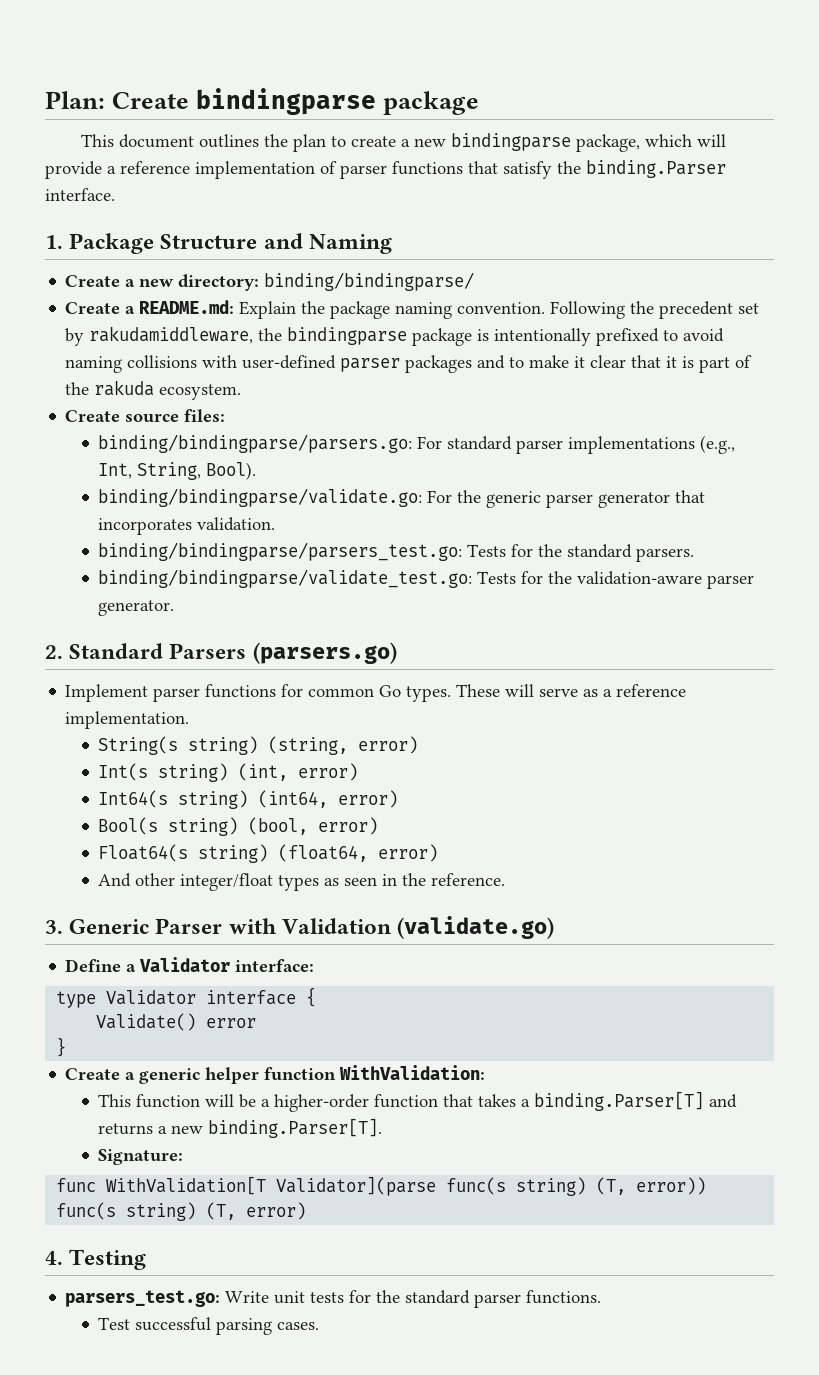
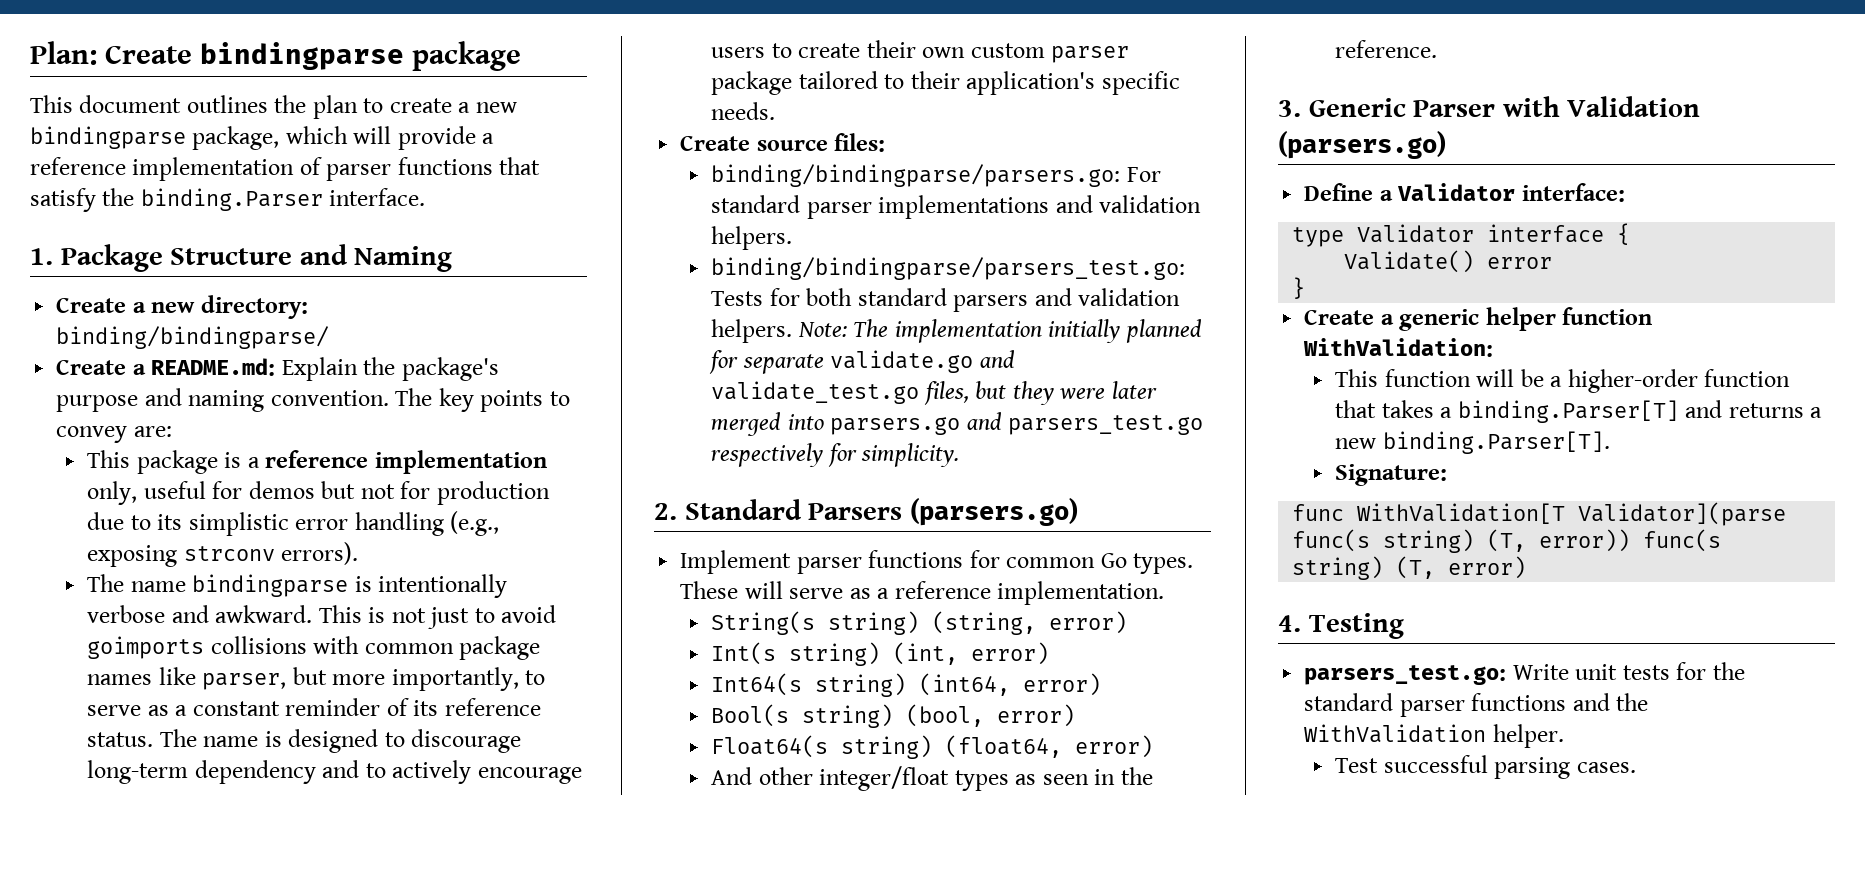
- Create a README.md: Explain the package naming convention. Following the precedent set by rakudamiddleware, the bindingparse package is intentionally prefixed to avoid naming collisions with user-defined parser packages and to make it clear that it is part of the rakuda ecosystem.
+ Create a README.md: Explain the package's purpose and naming convention. The key points to convey are:
+ This package is a reference implementation only, useful for demos but not for production due to its simplistic error handling (e.g., exposing strconv errors).
+ The name bindingparse is intentionally verbose and awkward. This is not just to avoid goimports collisions with common package names like parser, but more importantly, to serve as a constant reminder of its reference status. The name is designed to discourage long-term dependency and to actively encourage users to create their own custom parser package tailored to their application's specific needs.
- binding/bindingparse/parsers.go: For standard parser implementations (e.g., Int, String, Bool).
- binding/bindingparse/validate.go: For the generic parser generator that incorporates validation.
- binding/bindingparse/parsers_test.go: Tests for the standard parsers.
- binding/bindingparse/validate_test.go: Tests for the validation-aware parser generator.
+ binding/bindingparse/parsers.go: For standard parser implementations and validation helpers.
+ binding/bindingparse/parsers_test.go: Tests for both standard parsers and validation helpers. Note: The implementation initially planned for separate validate.go and validate_test.go files, but they were later merged into parsers.go and parsers_test.go respectively for simplicity.
- 3. Generic Parser with Validation (validate.go)
+ 3. Generic Parser with Validation (parsers.go)
- parsers_test.go: Write unit tests for the standard parser functions.
+ parsers_test.go: Write unit tests for the standard parser functions and the WithValidation helper.

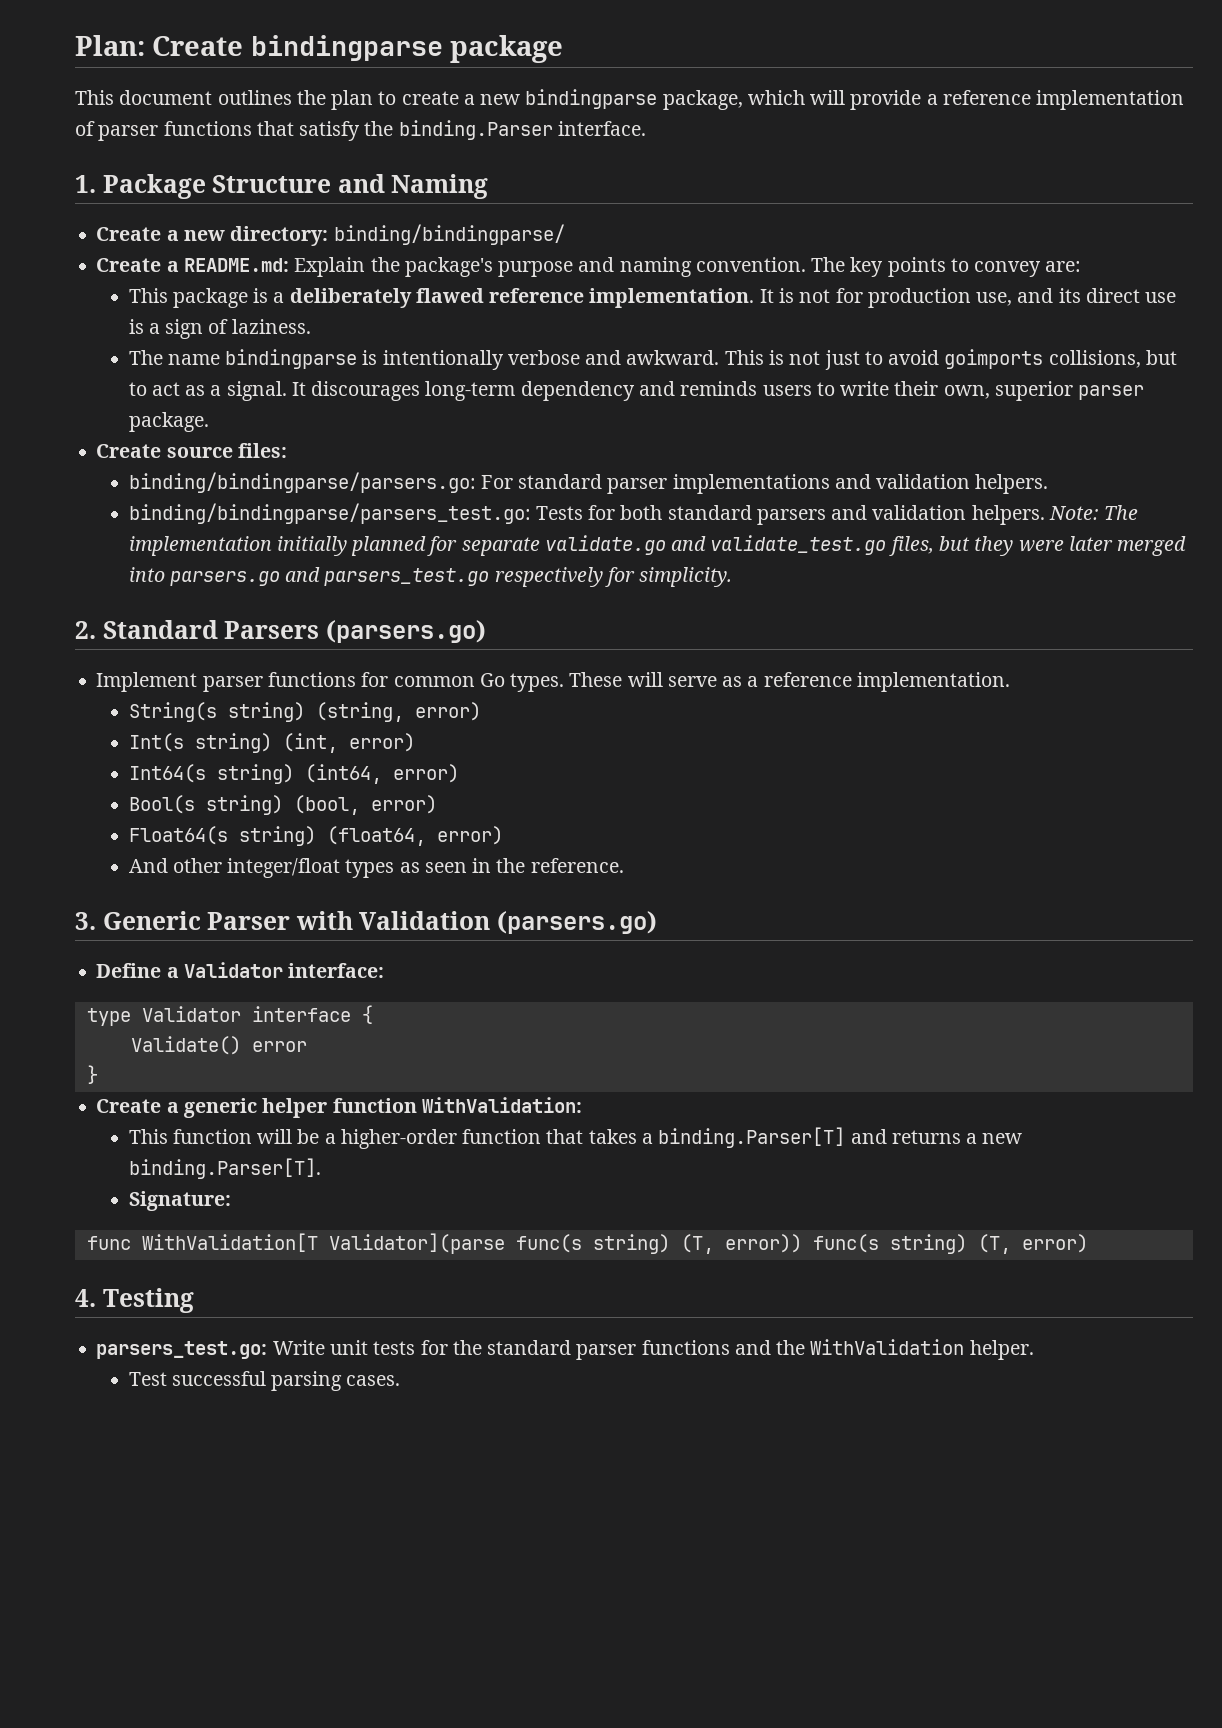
- This package is a reference implementation only, useful for demos but not for production due to its simplistic error handling (e.g., exposing strconv errors).
+ This package is a deliberately flawed reference implementation. It is not for production use, and its direct use is a sign of laziness.
- This is not just to avoid goimports collisions with common package names like parser, but more importantly, to serve as a constant reminder of its reference status. The name is designed to discourage long-term dependency and to actively encourage users to create their own custom parser package tailored to their application's specific needs.
+ This is not just to avoid goimports collisions, but to act as a signal. It discourages long-term dependency and reminds users to write their own, superior parser package.

